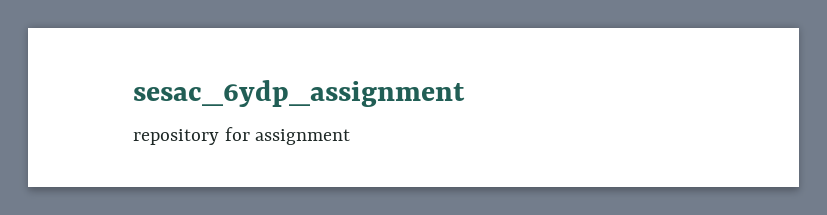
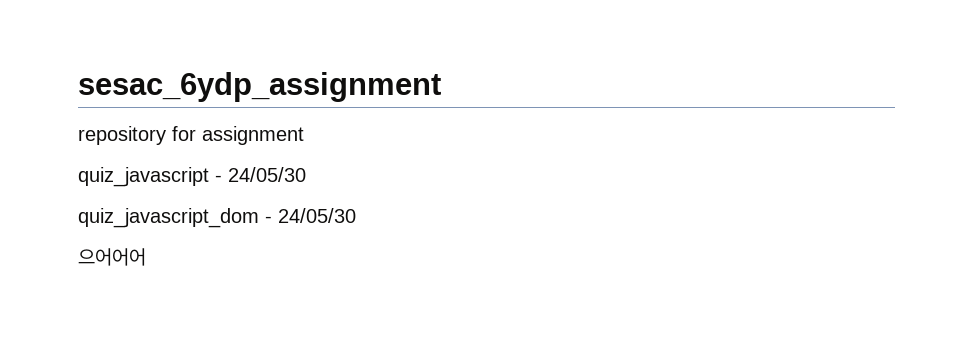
+ quiz_javascript - 24/05/30
+ quiz_javascript_dom - 24/05/30
+ 으어어어

